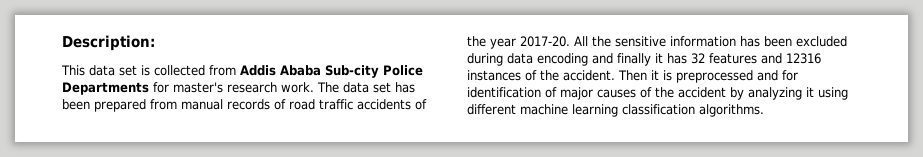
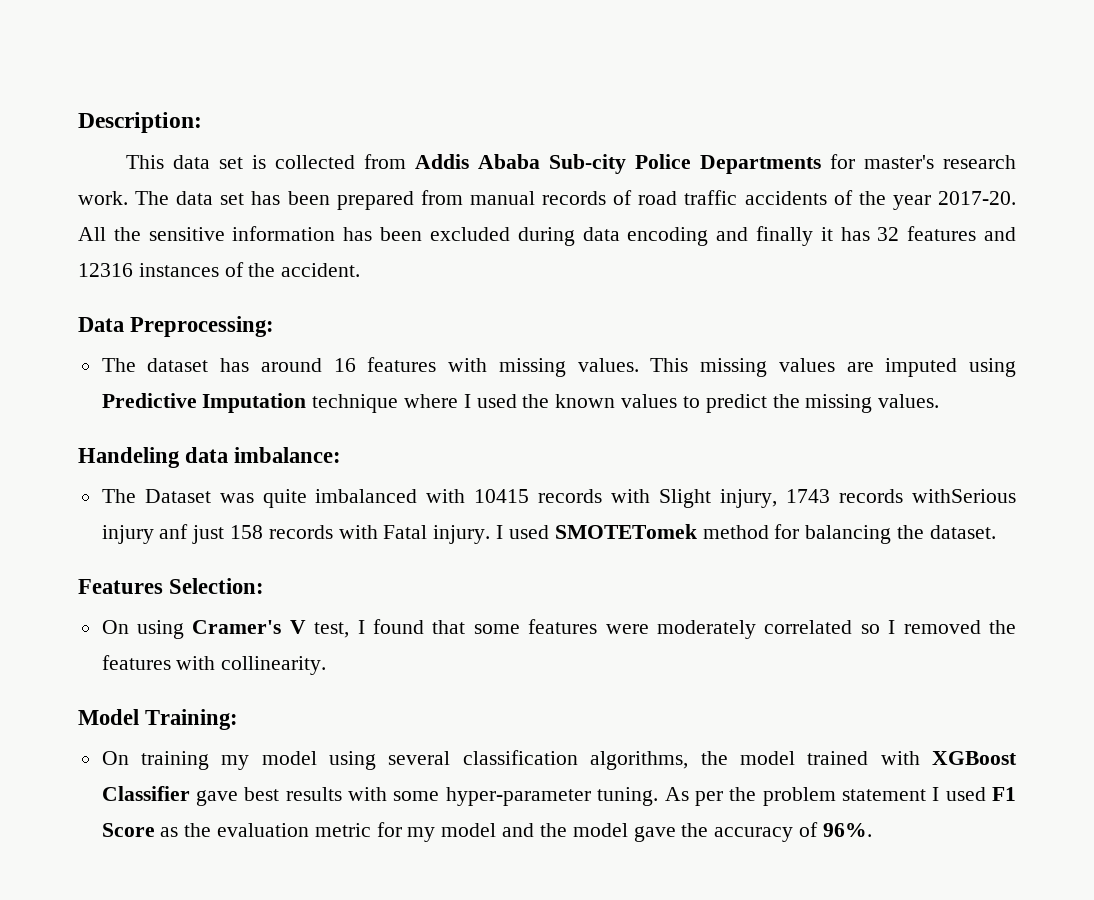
- All the sensitive information has been excluded during data encoding and finally it has 32 features and 12316 instances of the accident. Then it is preprocessed and for identification of major causes of the accident by analyzing it using different machine learning classification algorithms.
+ All the sensitive information has been excluded during data encoding and finally it has 32 features and 12316 instances of the accident.
+ Data Preprocessing:
+ The dataset has around 16 features with missing values. This missing values are imputed using Predictive Imputation technique where I used the known values to predict the missing values.
+ Handeling data imbalance:
+ The Dataset was quite imbalanced with 10415 records with Slight injury, 1743 records withSerious injury anf just 158 records with Fatal injury. I used SMOTETomek method for balancing the dataset.
+ Features Selection:
+ On using Cramer's V test, I found that some features were moderately correlated so I removed the features with collinearity.
+ Model Training:
+ On training my model using several classification algorithms, the model trained with XGBoost Classifier gave best results with some hyper-parameter tuning. As per the problem statement I used F1 Score as the evaluation metric for my model and the model gave the accuracy of 96%.

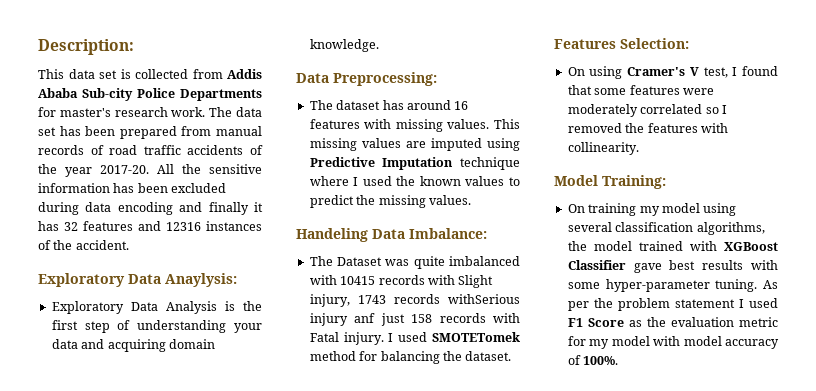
+ Exploratory Data Anaylysis:
+ Exploratory Data Analysis is the first step of understanding your data and acquiring domain knowledge.
- Handeling data imbalance:
+ Handeling Data Imbalance:
- As per the problem statement I used F1 Score as the evaluation metric for my model and the model gave the accuracy of 96%.
+ As per the problem statement I used F1 Score as the evaluation metric for my model with model accuracy of 100%.

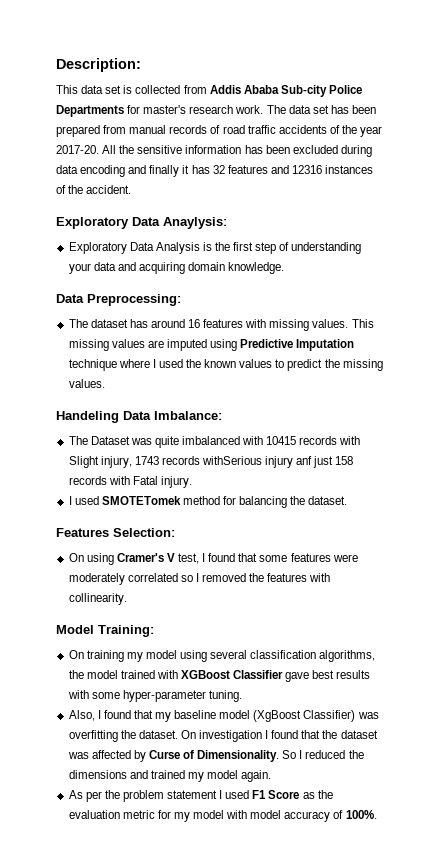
- The Dataset was quite imbalanced with 10415 records with Slight injury, 1743 records withSerious injury anf just 158 records with Fatal injury. I used SMOTETomek method for balancing the dataset.
+ The Dataset was quite imbalanced with 10415 records with Slight injury, 1743 records withSerious injury anf just 158 records with Fatal injury.
+ I used SMOTETomek method for balancing the dataset.
- On training my model using several classification algorithms, the model trained with XGBoost Classifier gave best results with some hyper-parameter tuning. As per the problem statement I used F1 Score as the evaluation metric for my model with model accuracy of 100%.
+ On training my model using several classification algorithms, the model trained with XGBoost Classifier gave best results with some hyper-parameter tuning.
+ Also, I found that my baseline model (XgBoost Classifier) was overfitting the dataset. On investigation I found that the dataset was affected by Curse of Dimensionality. So I reduced the dimensions and trained my model again.
+ As per the problem statement I used F1 Score as the evaluation metric for my model with model accuracy of 100%.

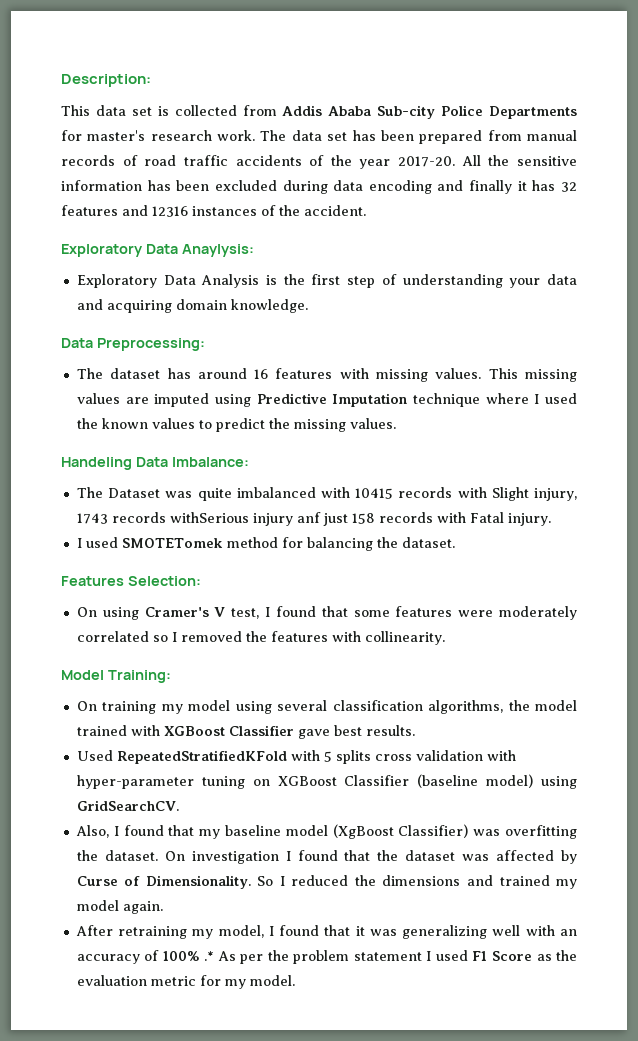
- On training my model using several classification algorithms, the model trained with XGBoost Classifier gave best results with some hyper-parameter tuning.
+ On training my model using several classification algorithms, the model trained with XGBoost Classifier gave best results.
+ Used RepeatedStratifiedKFold with 5 splits cross validation with hyper-parameter tuning on XGBoost Classifier (baseline model) using GridSearchCV.
- As per the problem statement I used F1 Score as the evaluation metric for my model with model accuracy of 100%.
+ After retraining my model, I found that it was generalizing well with an accuracy of 100% .* As per the problem statement I used F1 Score as the evaluation metric for my model.

